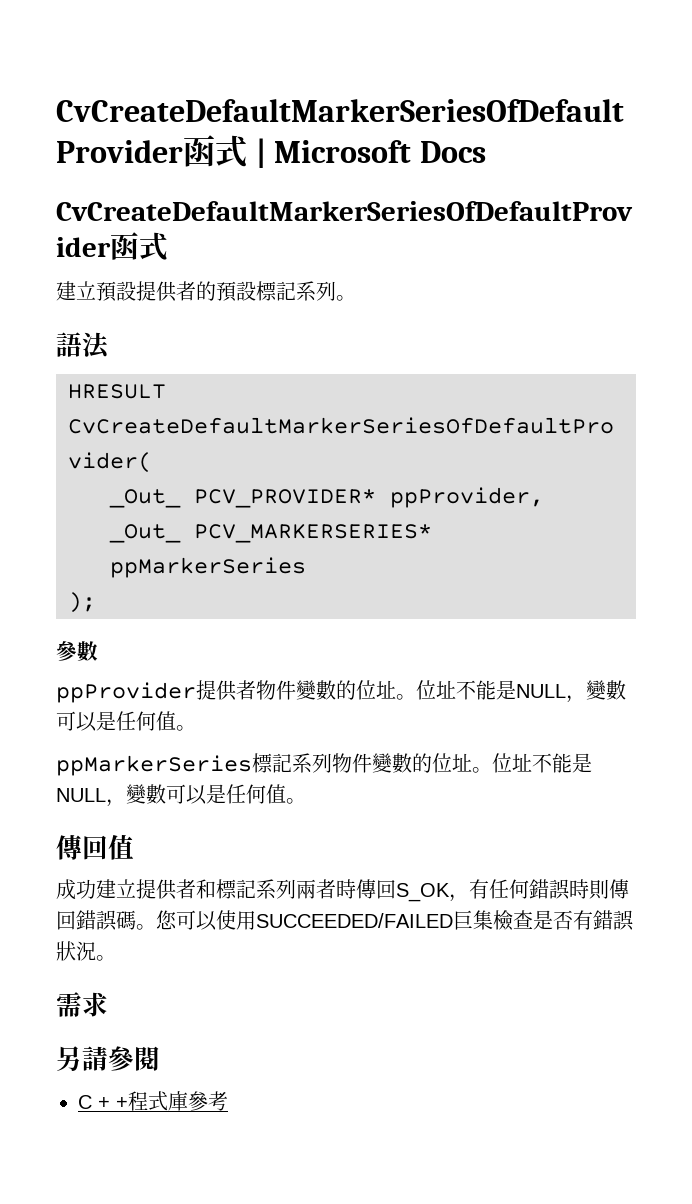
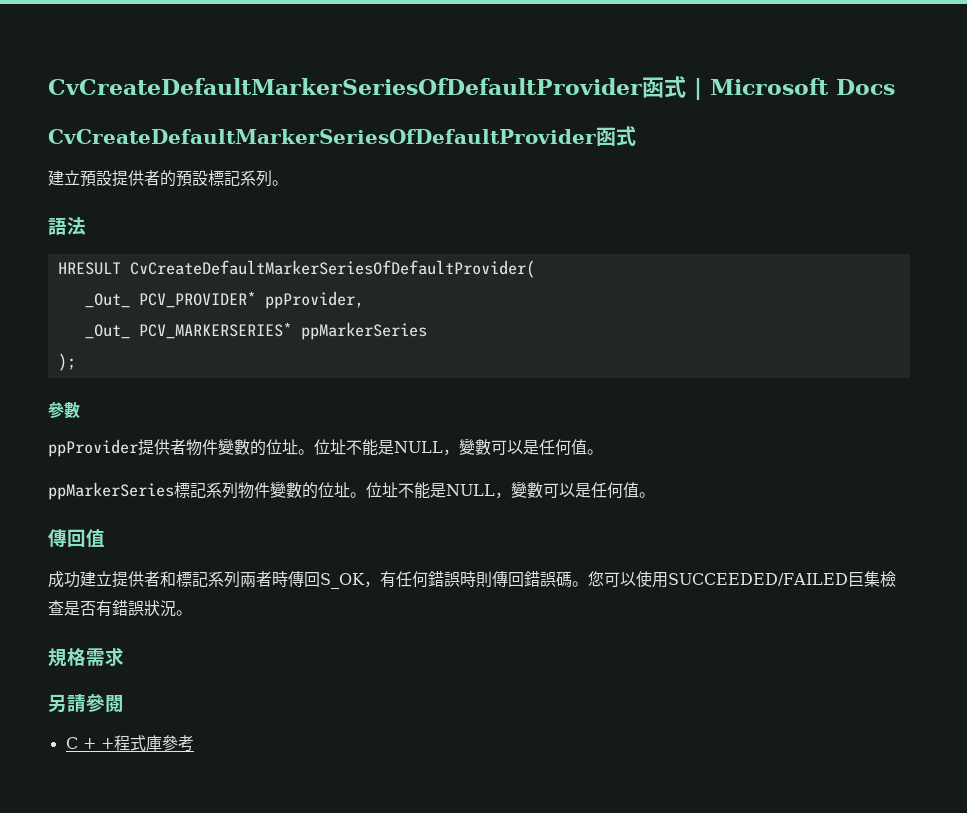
- 需求
+ 規格需求

